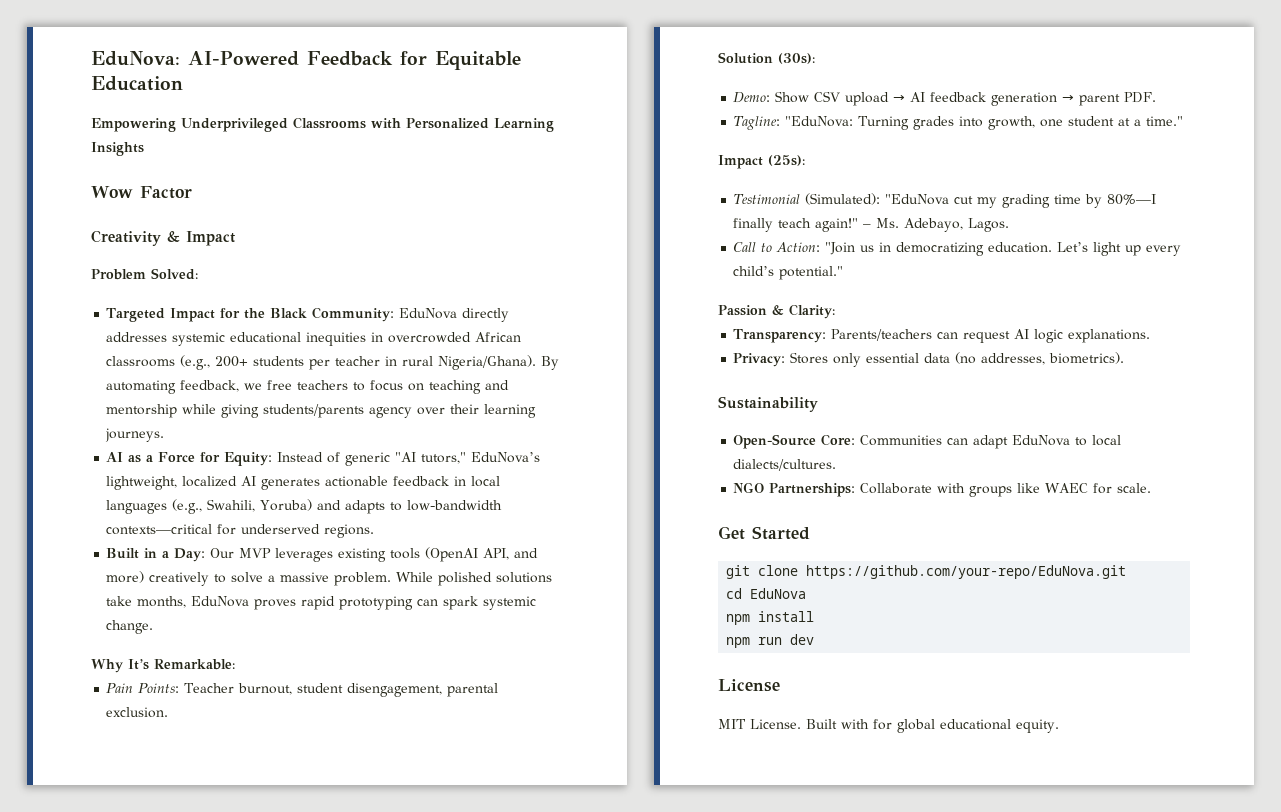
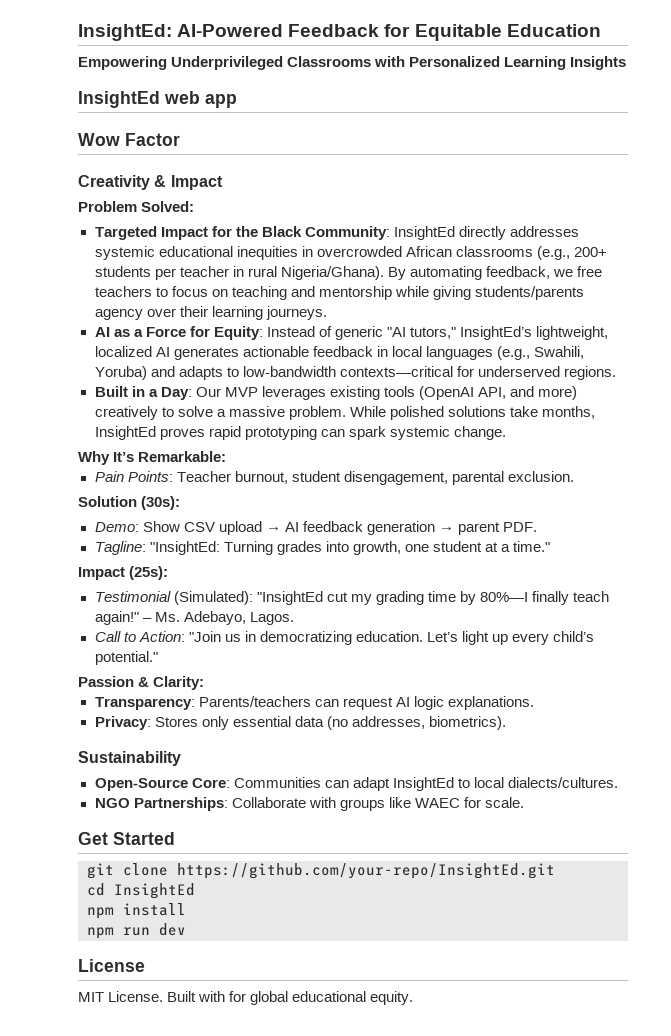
- EduNova: AI-Powered Feedback for Equitable Education
+ InsightEd: AI-Powered Feedback for Equitable Education
+ InsightEd web app
- Targeted Impact for the Black Community: EduNova directly addresses systemic educational inequities in overcrowded African classrooms (e.g., 200+ students per teacher in rural Nigeria/Ghana).
+ Targeted Impact for the Black Community: InsightEd directly addresses systemic educational inequities in overcrowded African classrooms (e.g., 200+ students per teacher in rural Nigeria/Ghana).
- AI as a Force for Equity: Instead of generic "AI tutors," EduNova’s lightweight, localized AI generates actionable feedback in local languages (e.g., Swahili, Yoruba) and adapts to low-bandwidth contexts—critical for underserved regions.
+ AI as a Force for Equity: Instead of generic "AI tutors," InsightEd’s lightweight, localized AI generates actionable feedback in local languages (e.g., Swahili, Yoruba) and adapts to low-bandwidth contexts—critical for underserved regions.
- While polished solutions take months, EduNova proves rapid prototyping can spark systemic change.
+ While polished solutions take months, InsightEd proves rapid prototyping can spark systemic change.
- Tagline: "EduNova: Turning grades into growth, one student at a time."
+ Tagline: "InsightEd: Turning grades into growth, one student at a time."
- Testimonial (Simulated): "EduNova cut my grading time by 80%—I finally teach again!"
+ Testimonial (Simulated): "InsightEd cut my grading time by 80%—I finally teach again!"
- Open-Source Core: Communities can adapt EduNova to local dialects/cultures.
+ Open-Source Core: Communities can adapt InsightEd to local dialects/cultures.
- git clone https://github.com/your-repo/EduNova.git
+ git clone https://github.com/your-repo/InsightEd.git
- cd EduNova
+ cd InsightEd

